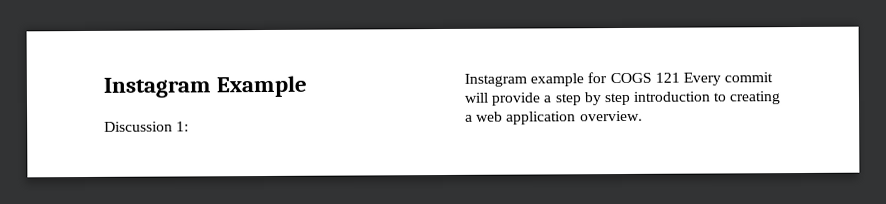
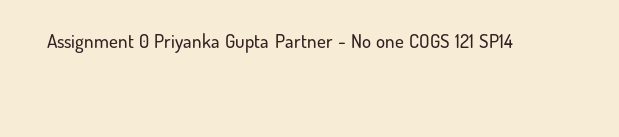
- Instagram Example
- Discussion 1:
- Instagram example for COGS 121 Every commit will provide a step by step introduction to creating a web application overview.
+ Assignment 0 Priyanka Gupta Partner - No one COGS 121 SP14

